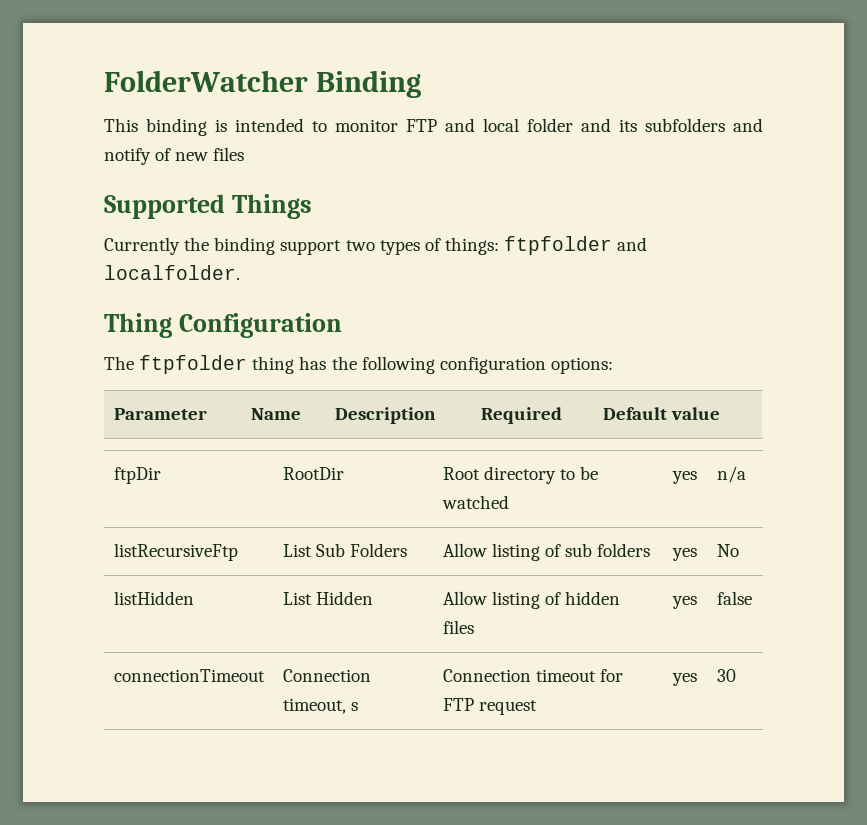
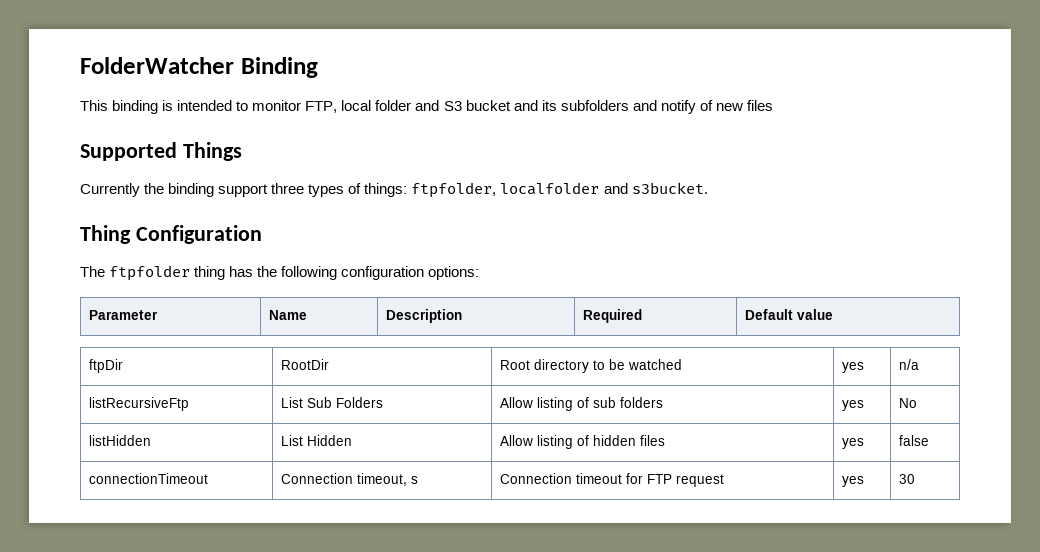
- This binding is intended to monitor FTP and local folder and its subfolders and notify of new files
+ This binding is intended to monitor FTP, local folder and S3 bucket and its subfolders and notify of new files
- Currently the binding support two types of things: ftpfolder and localfolder.
+ Currently the binding support three types of things: ftpfolder, localfolder and s3bucket.

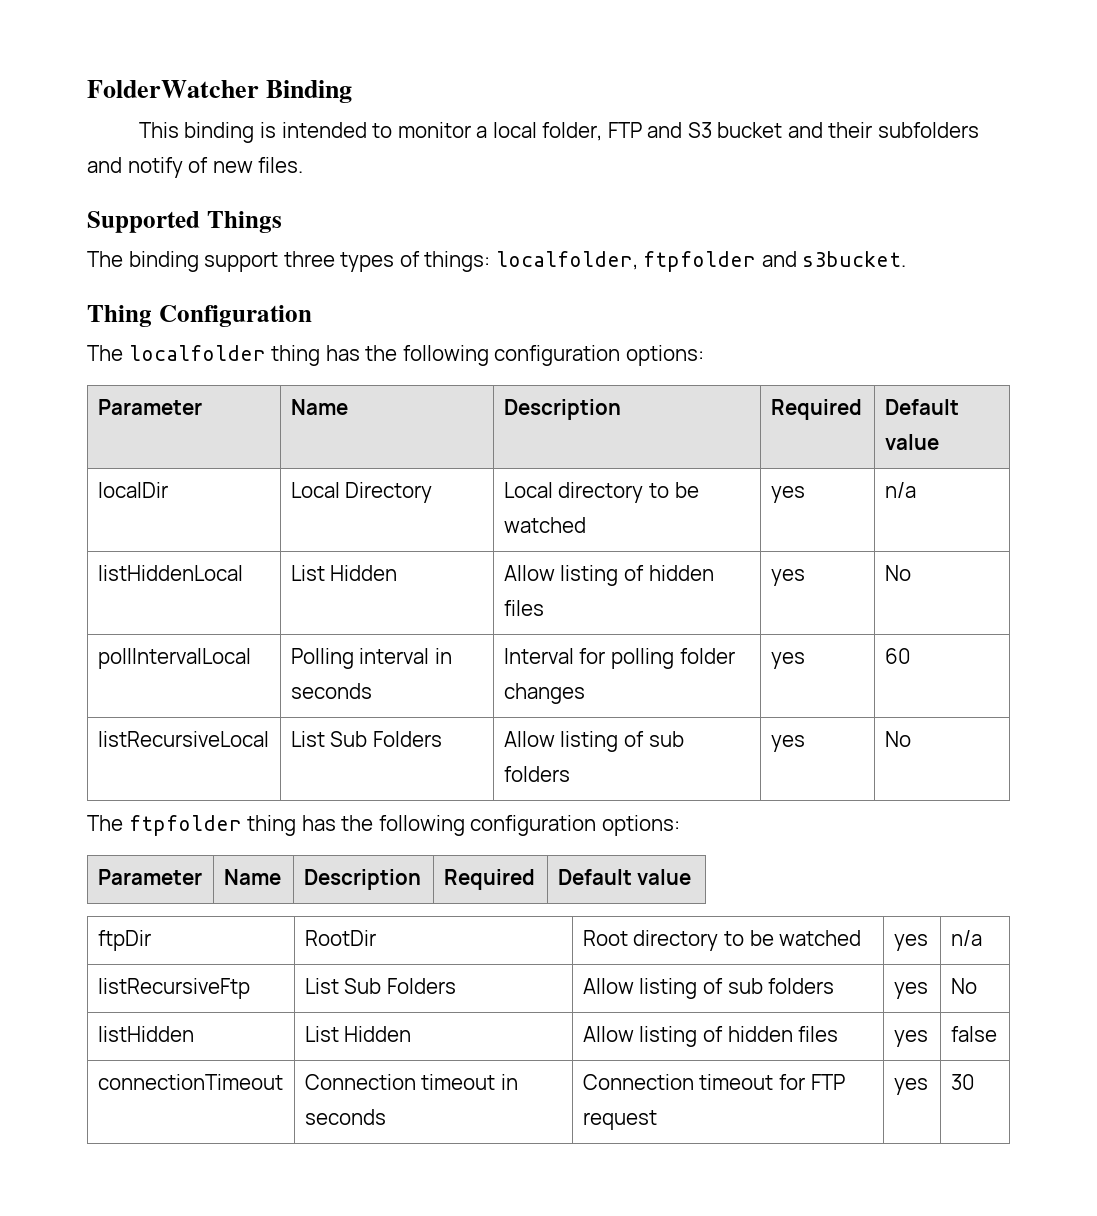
- This binding is intended to monitor FTP, local folder and S3 bucket and its subfolders and notify of new files
+ This binding is intended to monitor a local folder, FTP and S3 bucket and their subfolders and notify of new files.
- Currently the binding support three types of things: ftpfolder, localfolder and s3bucket.
+ The binding support three types of things: localfolder, ftpfolder and s3bucket.
+ The localfolder thing has the following configuration options:
+ Parameter | Name | Description | Required | Default value
+ localDir | Local Directory | Local directory to be watched | yes | n/a
+ listHiddenLocal | List Hidden | Allow listing of hidden files | yes | No
+ pollIntervalLocal | Polling interval in seconds | Interval for polling folder changes | yes | 60
+ listRecursiveLocal | List Sub Folders | Allow listing of sub folders | yes | No
- connectionTimeout | Connection timeout, s | Connection timeout for FTP request | yes | 30
+ connectionTimeout | Connection timeout in seconds | Connection timeout for FTP request | yes | 30

